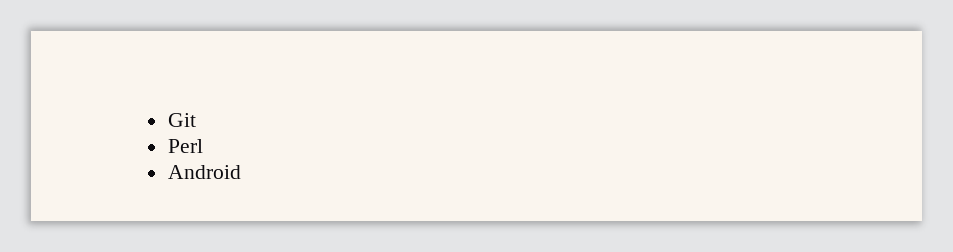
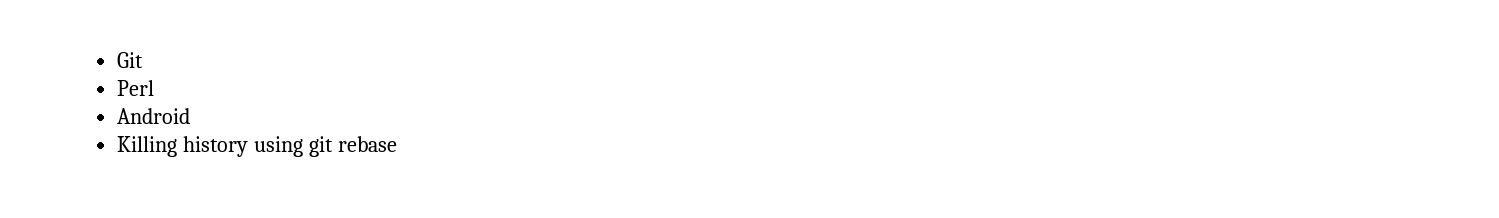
+ Killing history using git rebase

